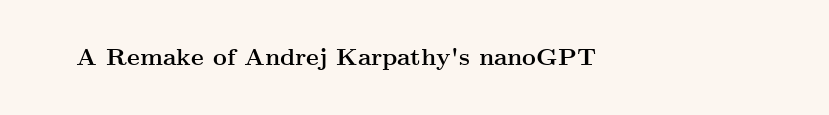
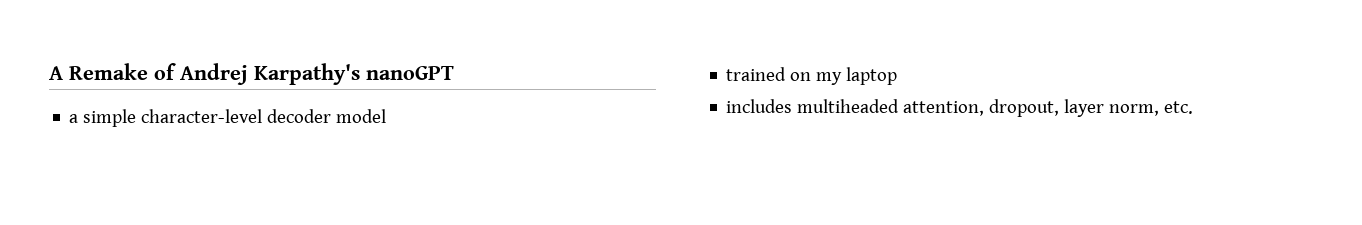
+ a simple character-level decoder model
+ trained on my laptop
+ includes multiheaded attention, dropout, layer norm, etc.

